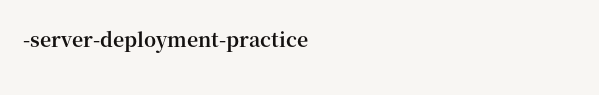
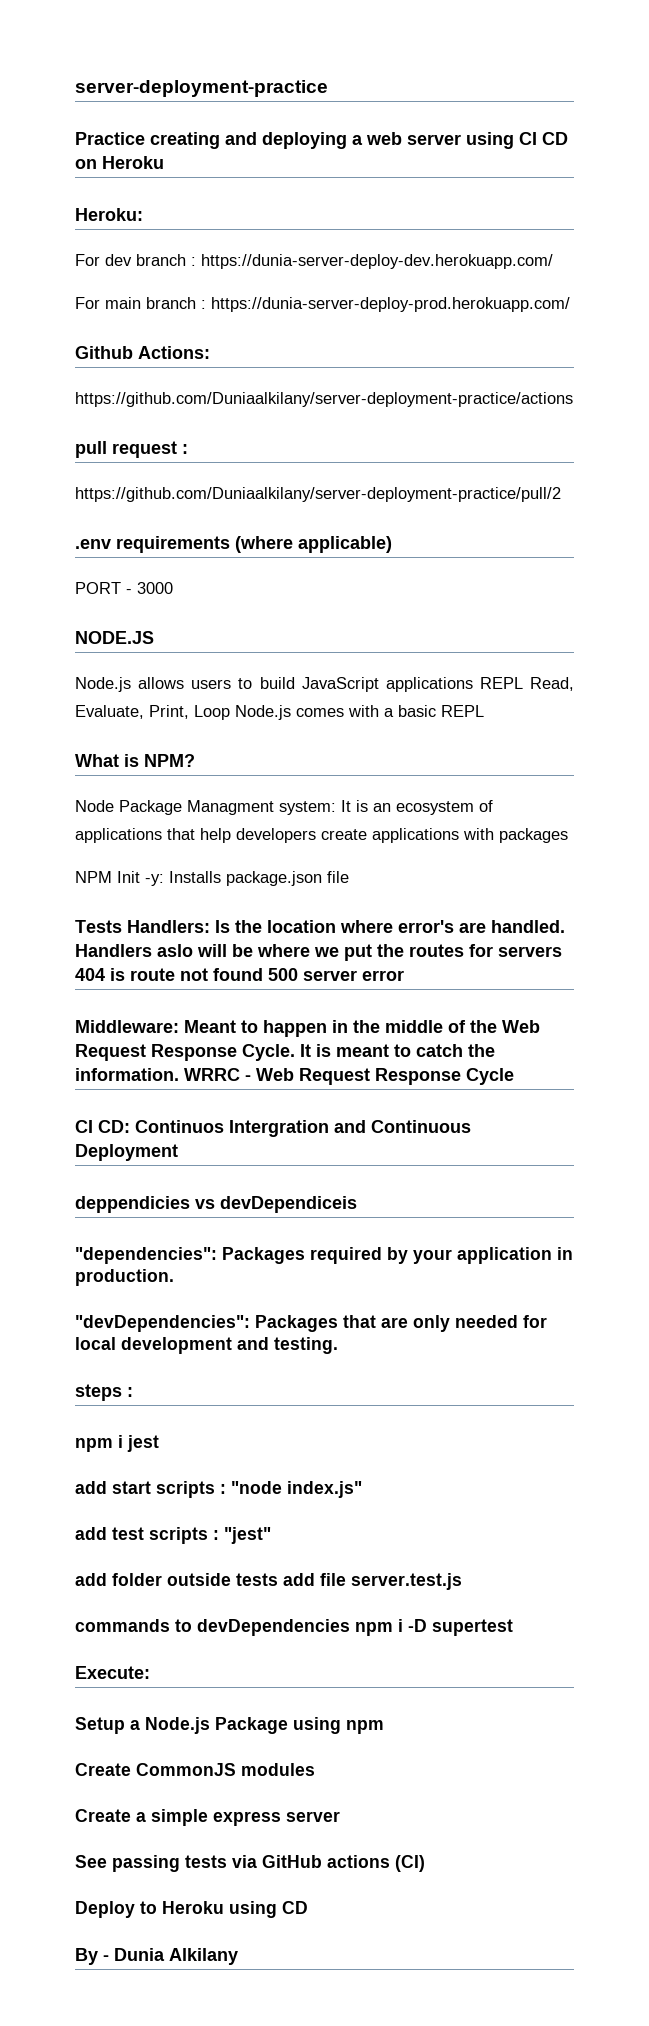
- -server-deployment-practice
+ server-deployment-practice
+ Practice creating and deploying a web server using CI CD on Heroku
+ Heroku:
+ For dev branch : https://dunia-server-deploy-dev.herokuapp.com/
+ For main branch : https://dunia-server-deploy-prod.herokuapp.com/
+ Github Actions:
+ https://github.com/Duniaalkilany/server-deployment-practice/actions
+ pull request :
+ https://github.com/Duniaalkilany/server-deployment-practice/pull/2
+ .env requirements (where applicable)
+ PORT - 3000
+ NODE.JS
+ Node.js allows users to build JavaScript applications REPL Read, Evaluate, Print, Loop Node.js comes with a basic REPL
+ What is NPM?
+ Node Package Managment system: It is an ecosystem of applications that help developers create applications with packages
+ NPM Init -y: Installs package.json file
+ Tests Handlers: Is the location where error's are handled. Handlers aslo will be where we put the routes for servers 404 is route not found 500 server error
+ Middleware: Meant to happen in the middle of the Web Request Response Cycle. It is meant to catch the information. WRRC - Web Request Response Cycle
+ CI CD: Continuos Intergration and Continuous Deployment
+ deppendicies vs devDependiceis
+ "dependencies": Packages required by your application in production.
+ "devDependencies": Packages that are only needed for local development and testing.
+ steps :
+ npm i jest
+ add start scripts : "node index.js"
+ add test scripts : "jest"
+ add folder outside tests add file server.test.js
+ commands to devDependencies npm i -D supertest
+ Execute:
+ Setup a Node.js Package using npm
+ Create CommonJS modules
+ Create a simple express server
+ See passing tests via GitHub actions (CI)
+ Deploy to Heroku using CD
+ By - Dunia Alkilany

